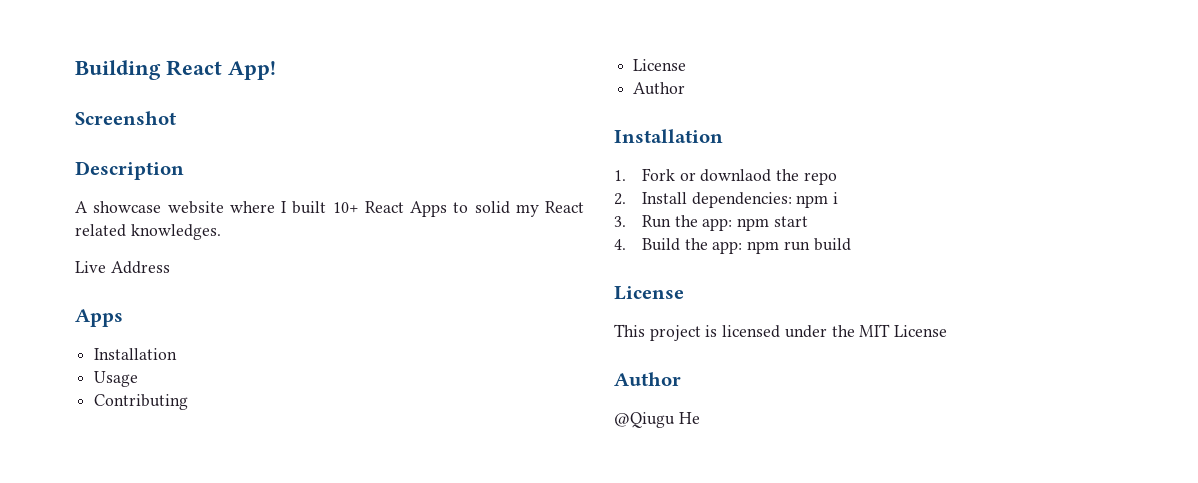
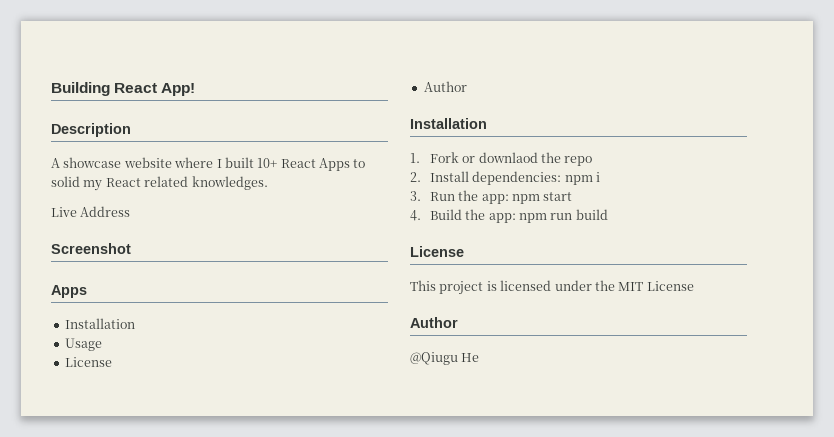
- Screenshot
+ Screenshot
- Contributing

